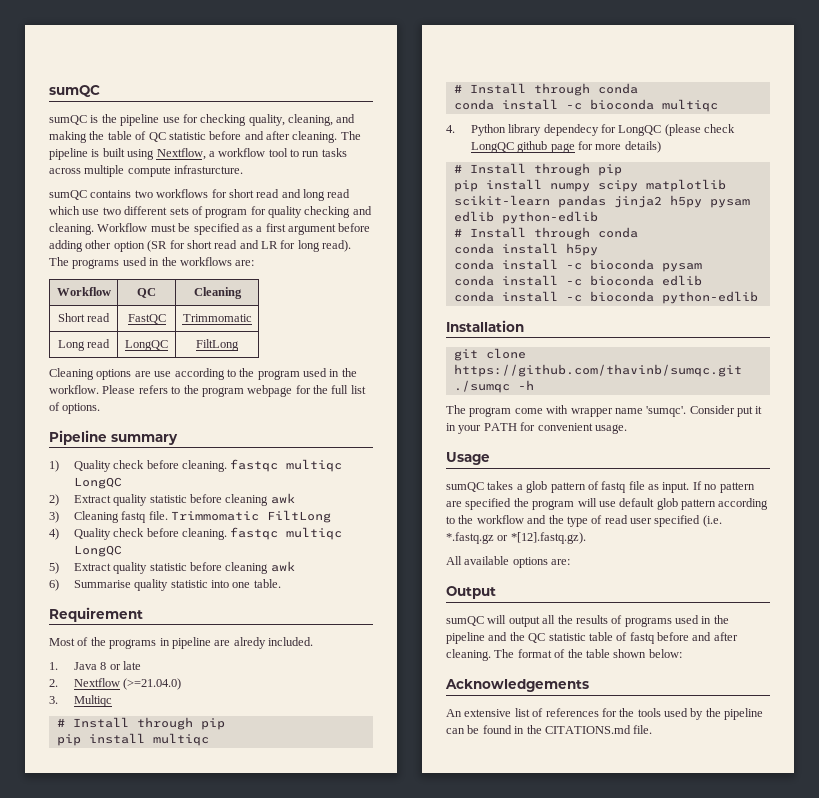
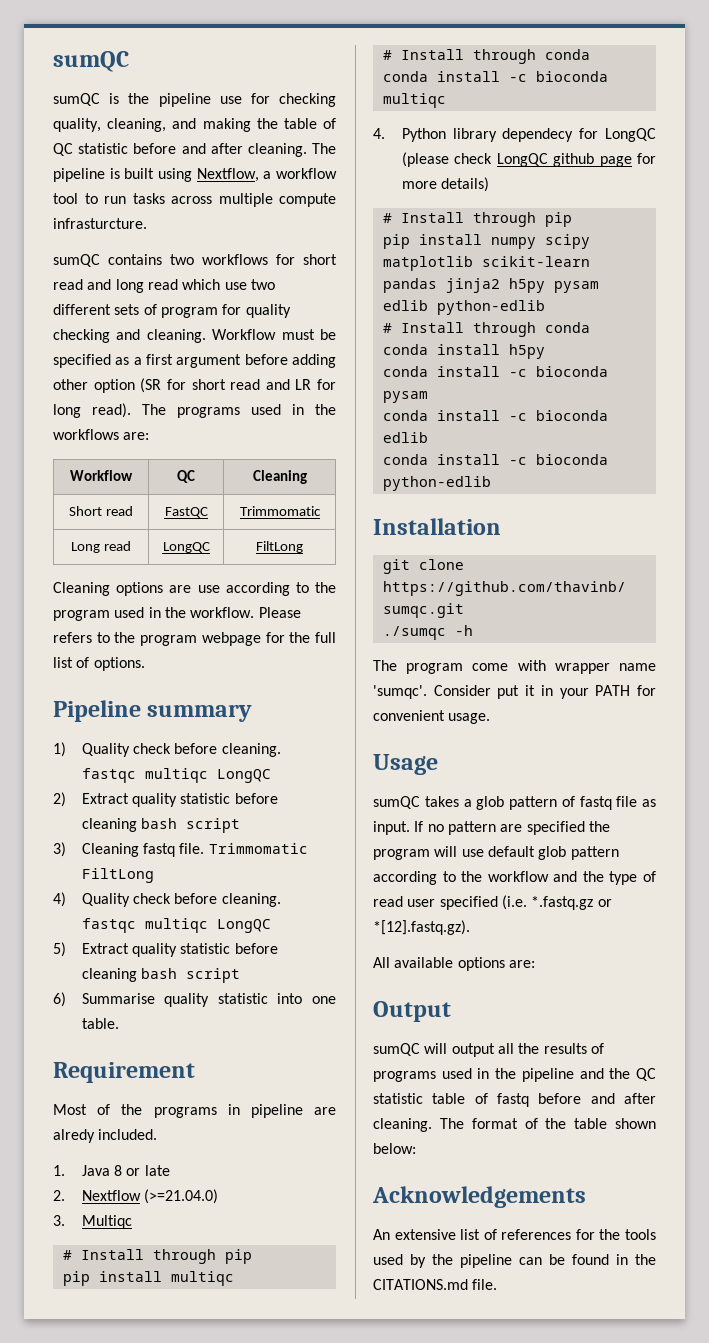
- 2) Extract quality statistic before cleaning awk
+ 2) Extract quality statistic before cleaning bash script
- 5) Extract quality statistic before cleaning awk
+ 5) Extract quality statistic before cleaning bash script

